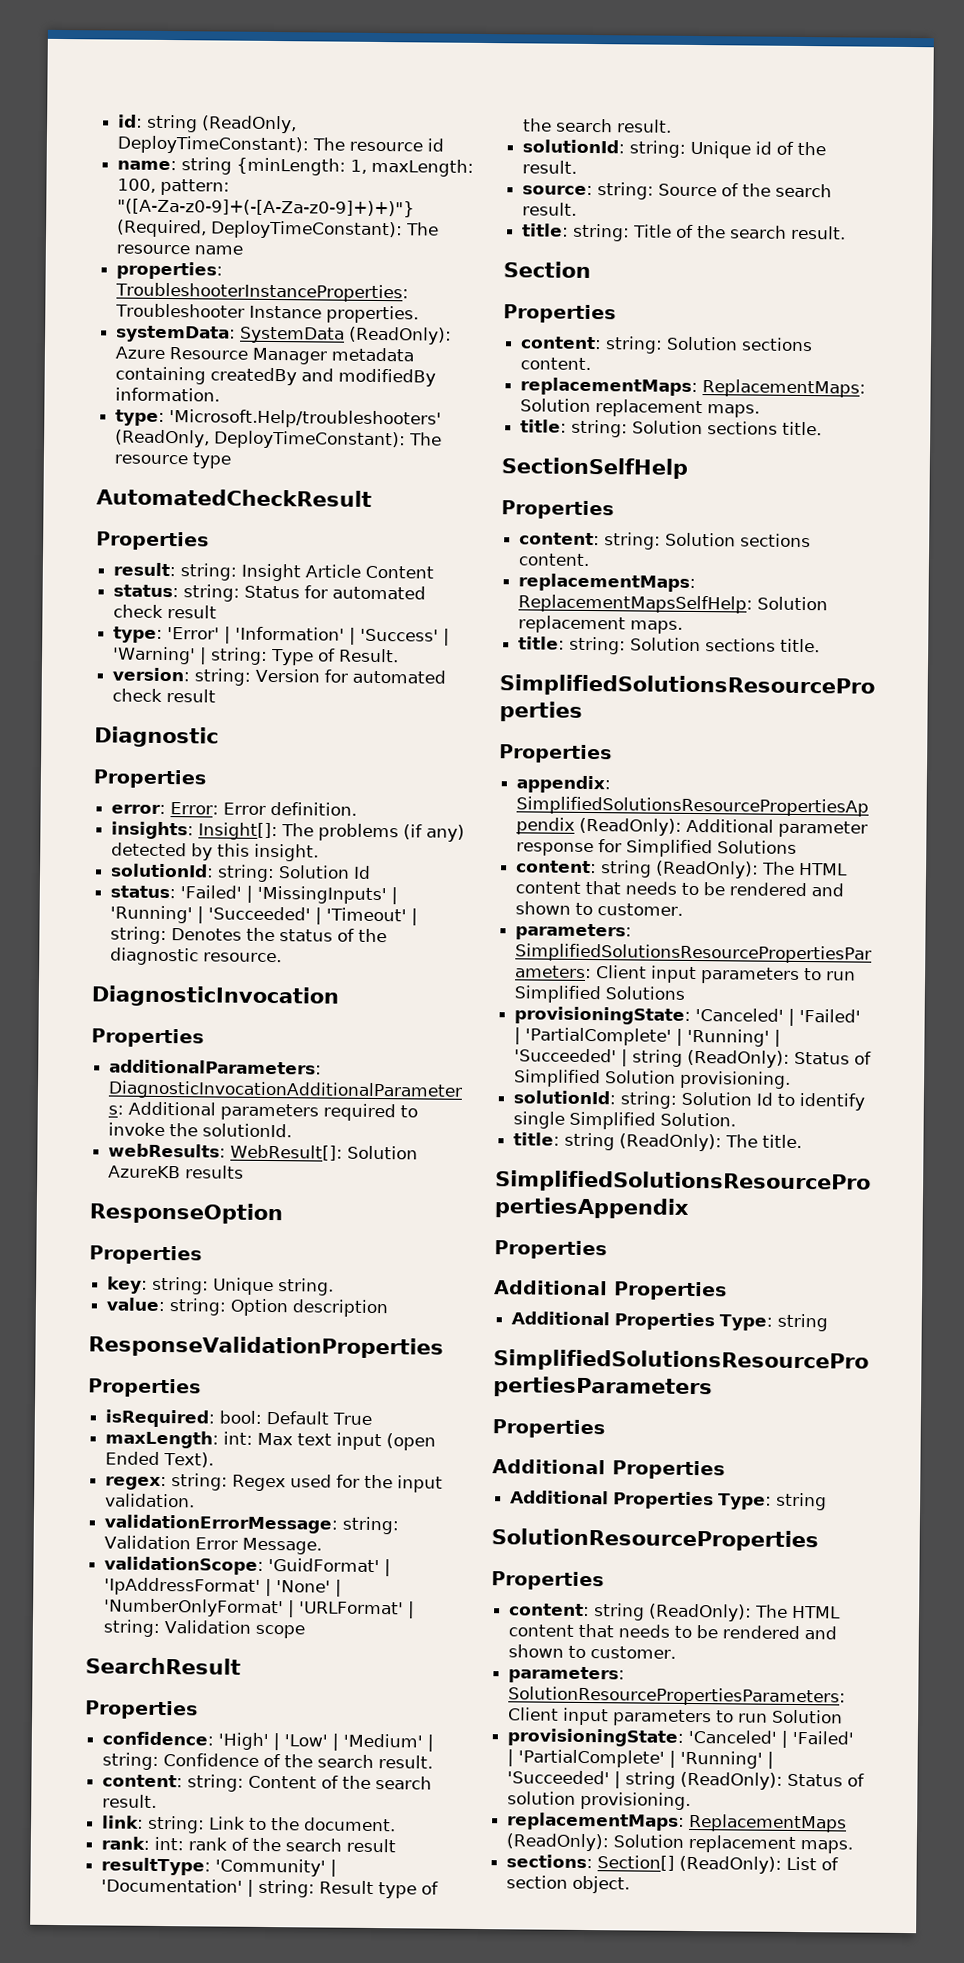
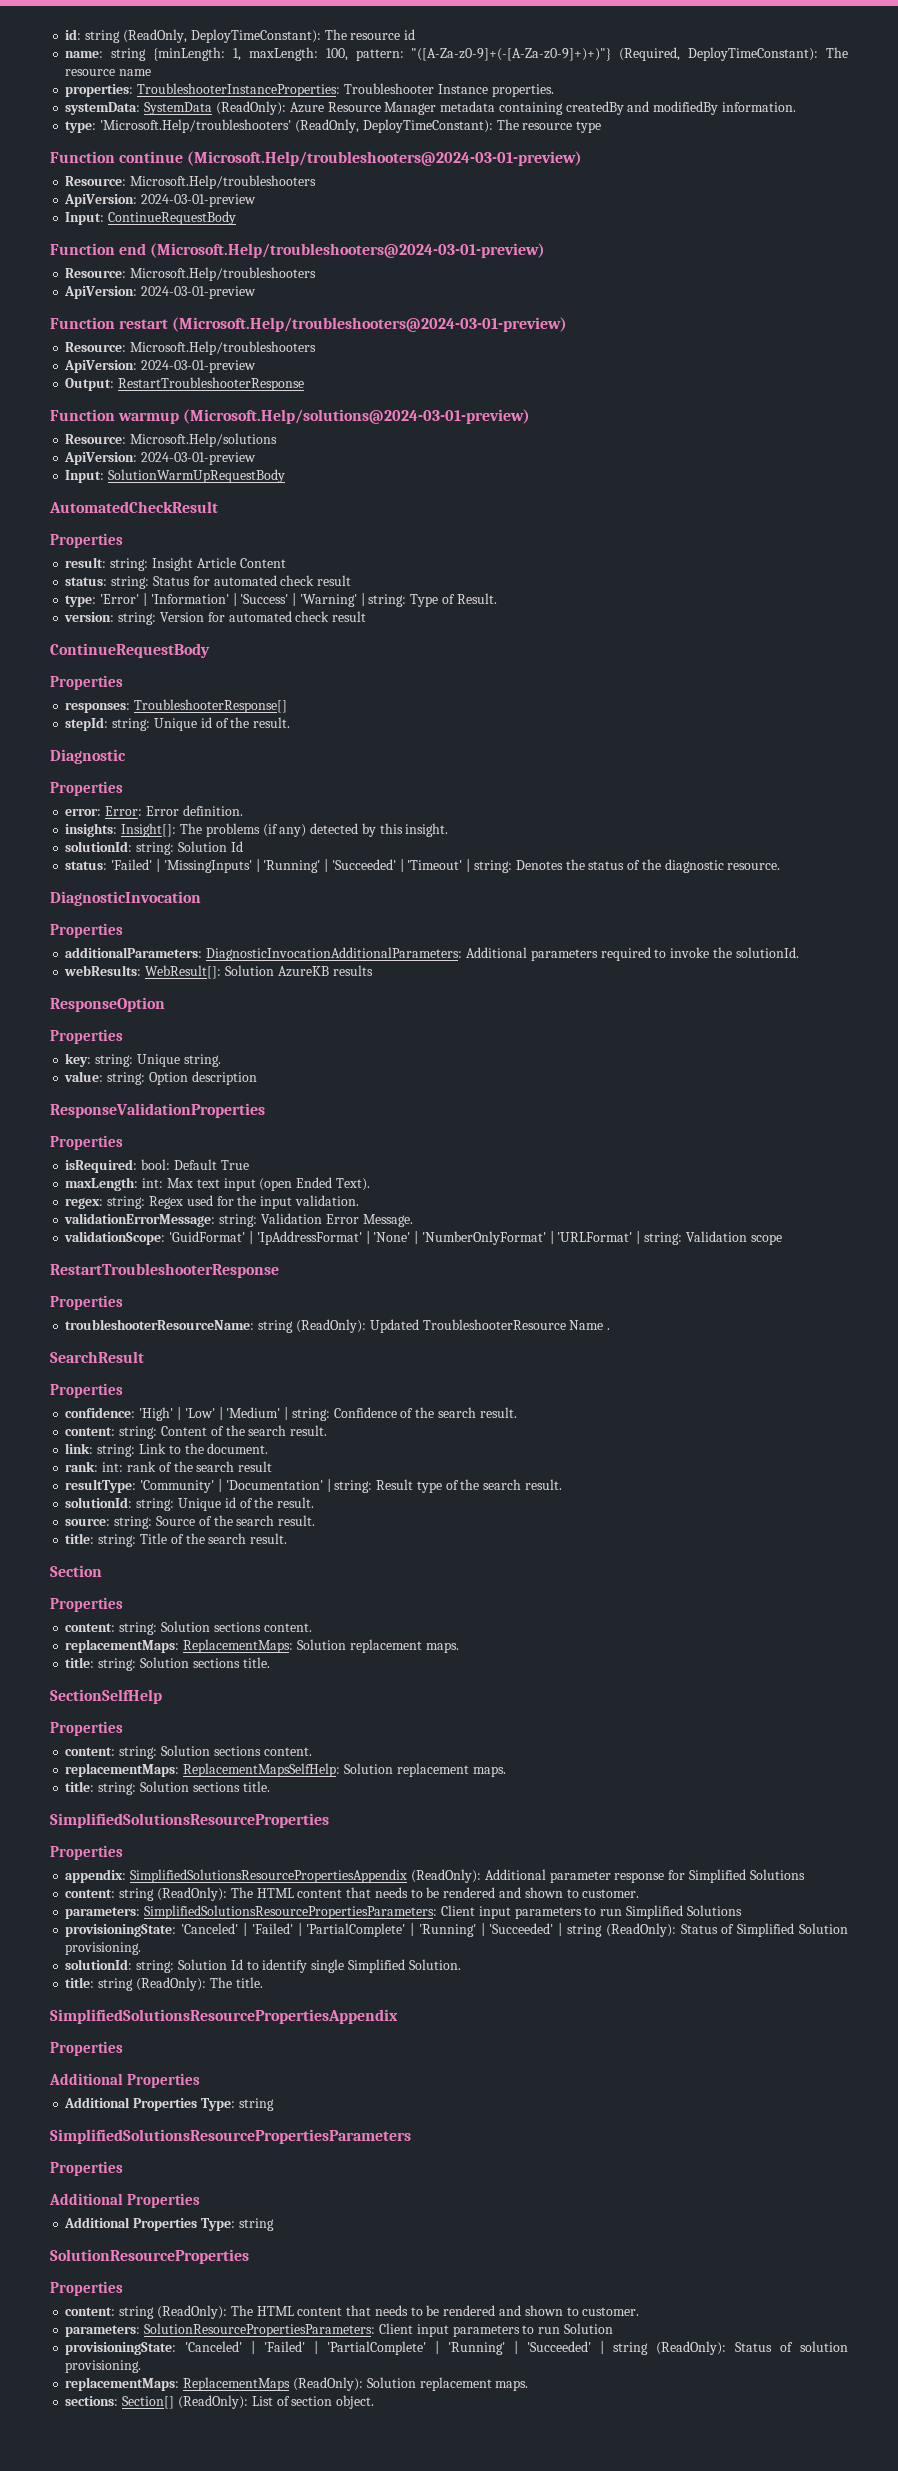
+ Function continue (Microsoft.Help/troubleshooters@2024-03-01-preview)
+ Resource: Microsoft.Help/troubleshooters
+ ApiVersion: 2024-03-01-preview
+ Input: ContinueRequestBody
+ Function end (Microsoft.Help/troubleshooters@2024-03-01-preview)
+ Resource: Microsoft.Help/troubleshooters
+ ApiVersion: 2024-03-01-preview
+ Function restart (Microsoft.Help/troubleshooters@2024-03-01-preview)
+ Resource: Microsoft.Help/troubleshooters
+ ApiVersion: 2024-03-01-preview
+ Output: RestartTroubleshooterResponse
+ Function warmup (Microsoft.Help/solutions@2024-03-01-preview)
+ Resource: Microsoft.Help/solutions
+ ApiVersion: 2024-03-01-preview
+ Input: SolutionWarmUpRequestBody
  version: string: Version for automated check result
+ ContinueRequestBody
+ Properties
+ responses: TroubleshooterResponse[]
+ stepId: string: Unique id of the result.
  validationScope: 'GuidFormat' | 'IpAddressFormat' | 'None' | 'NumberOnlyFormat' | 'URLFormat' | string: Validation scope
+ RestartTroubleshooterResponse
+ Properties
+ troubleshooterResourceName: string (ReadOnly): Updated TroubleshooterResource Name .

